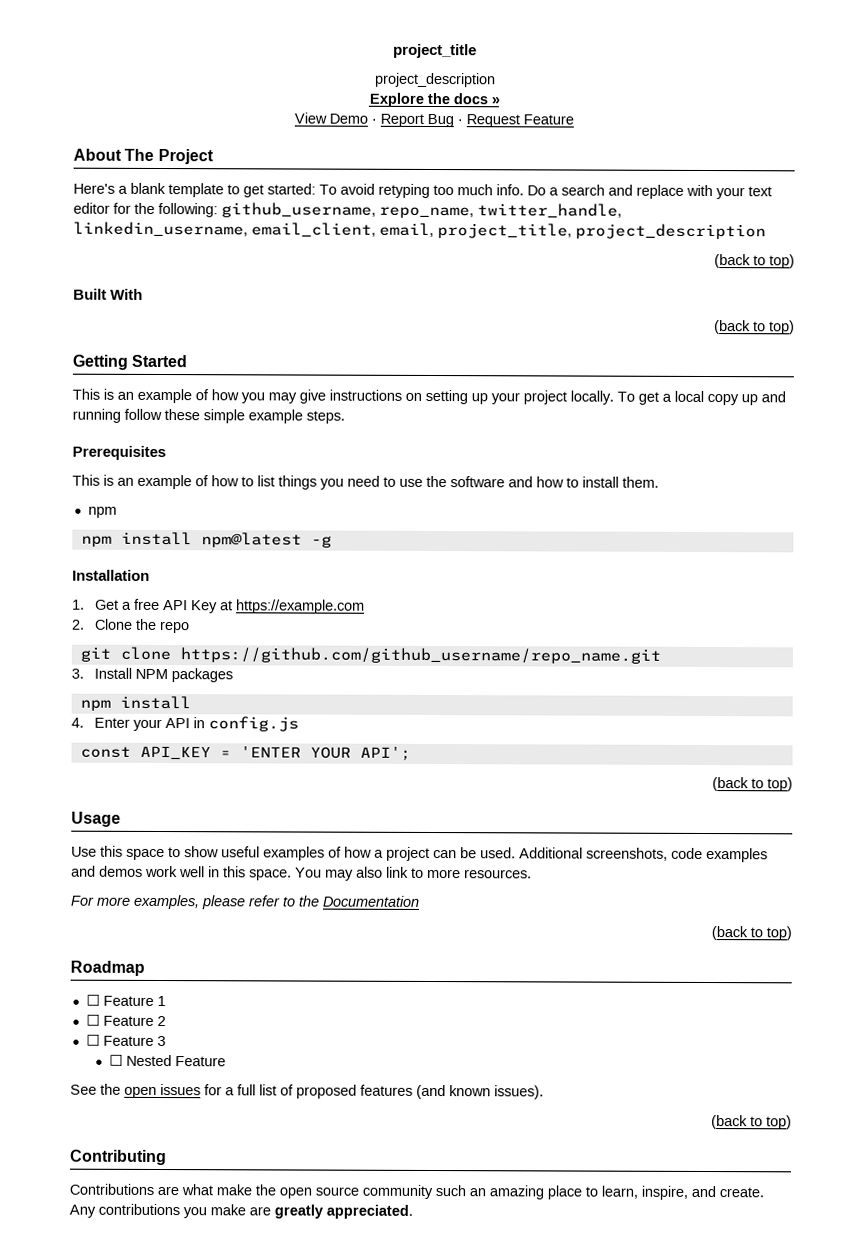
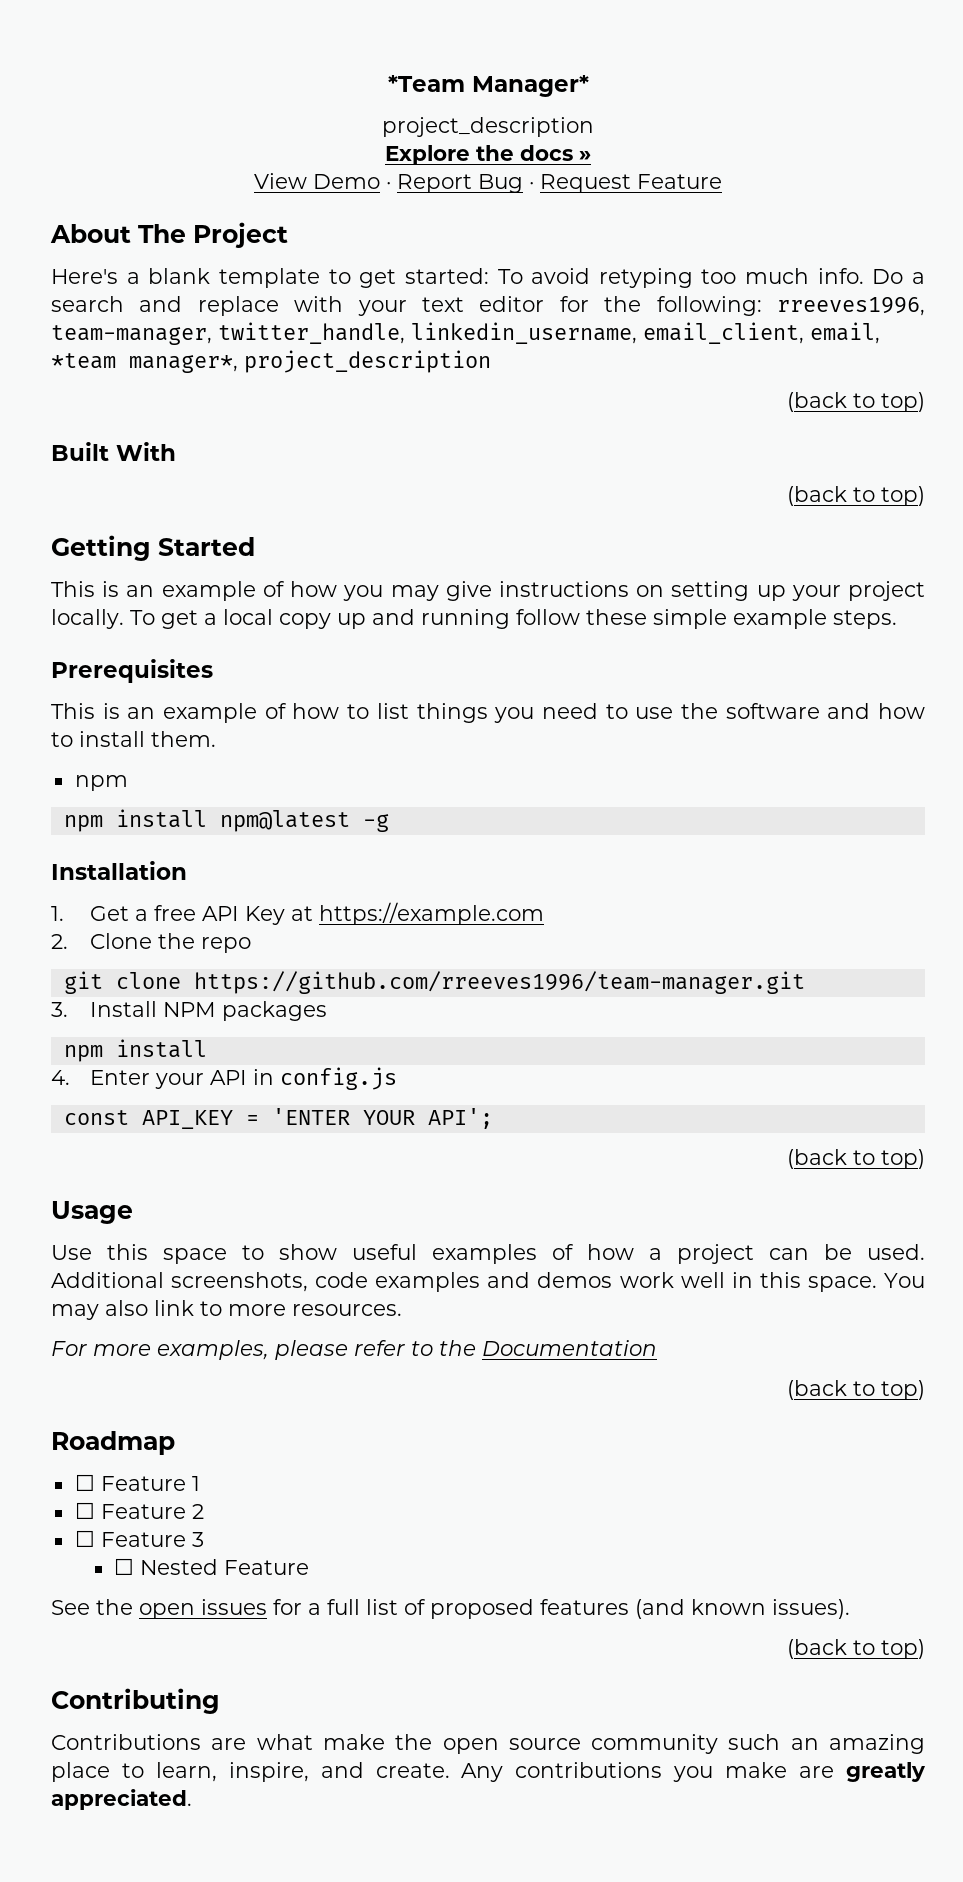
- project_title
+ *Team Manager*
- Do a search and replace with your text editor for the following: github_username, repo_name, twitter_handle, linkedin_username, email_client, email, project_title, project_description
+ Do a search and replace with your text editor for the following: rreeves1996, team-manager, twitter_handle, linkedin_username, email_client, email, *team manager*, project_description
- git clone https://github.com/github_username/repo_name.git
+ git clone https://github.com/rreeves1996/team-manager.git

